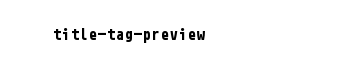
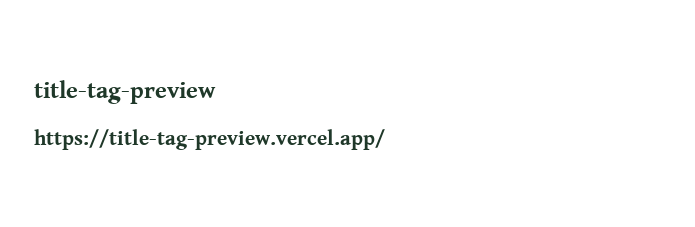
+ https://title-tag-preview.vercel.app/

